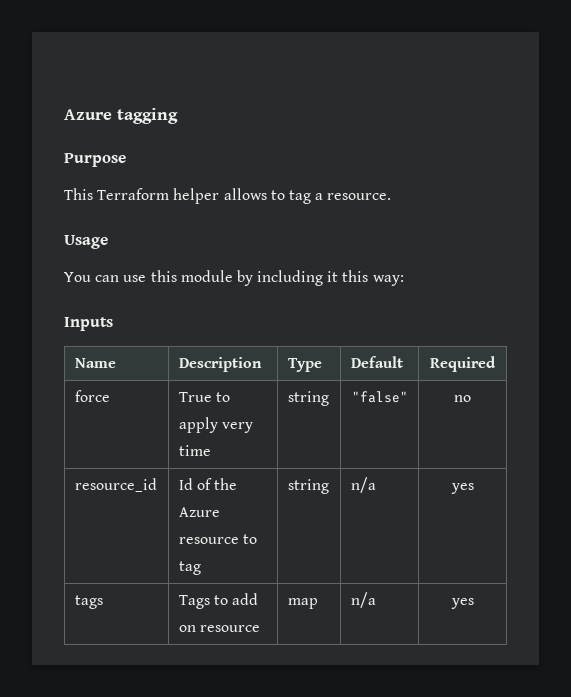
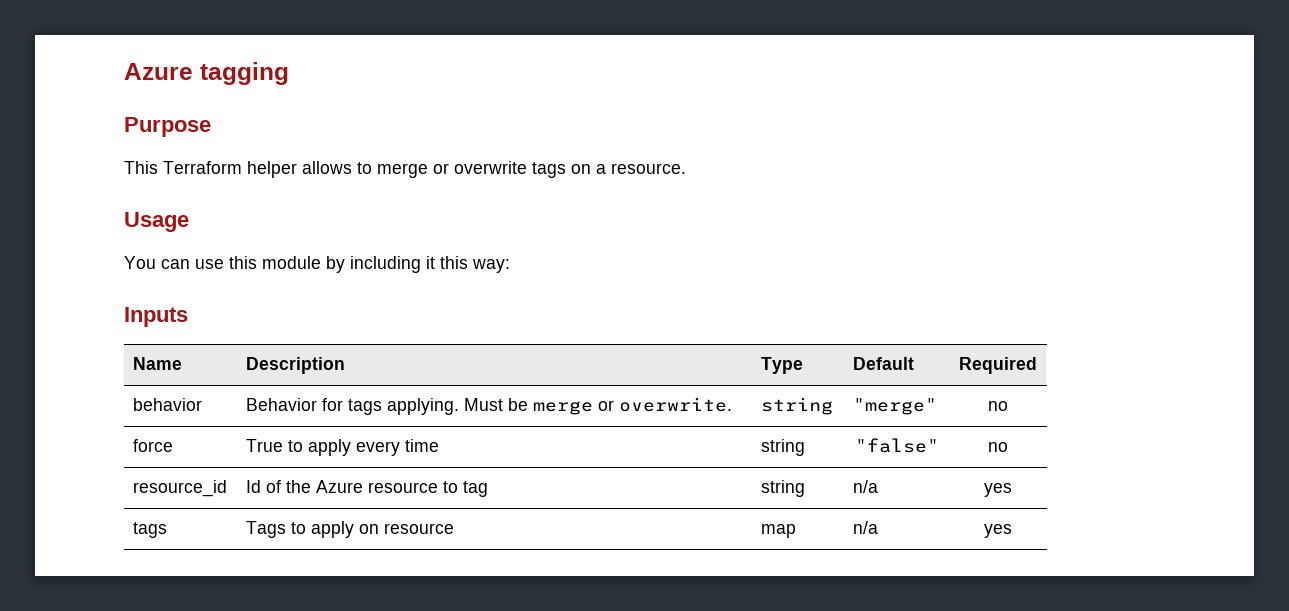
- This Terraform helper allows to tag a resource.
+ This Terraform helper allows to merge or overwrite tags on a resource.
+ behavior | Behavior for tags applying. Must be merge or overwrite. | string | "merge" | no
- force | True to apply very time | string | "false" | no
+ force | True to apply every time | string | "false" | no
- tags | Tags to add on resource | map | n/a | yes
+ tags | Tags to apply on resource | map | n/a | yes

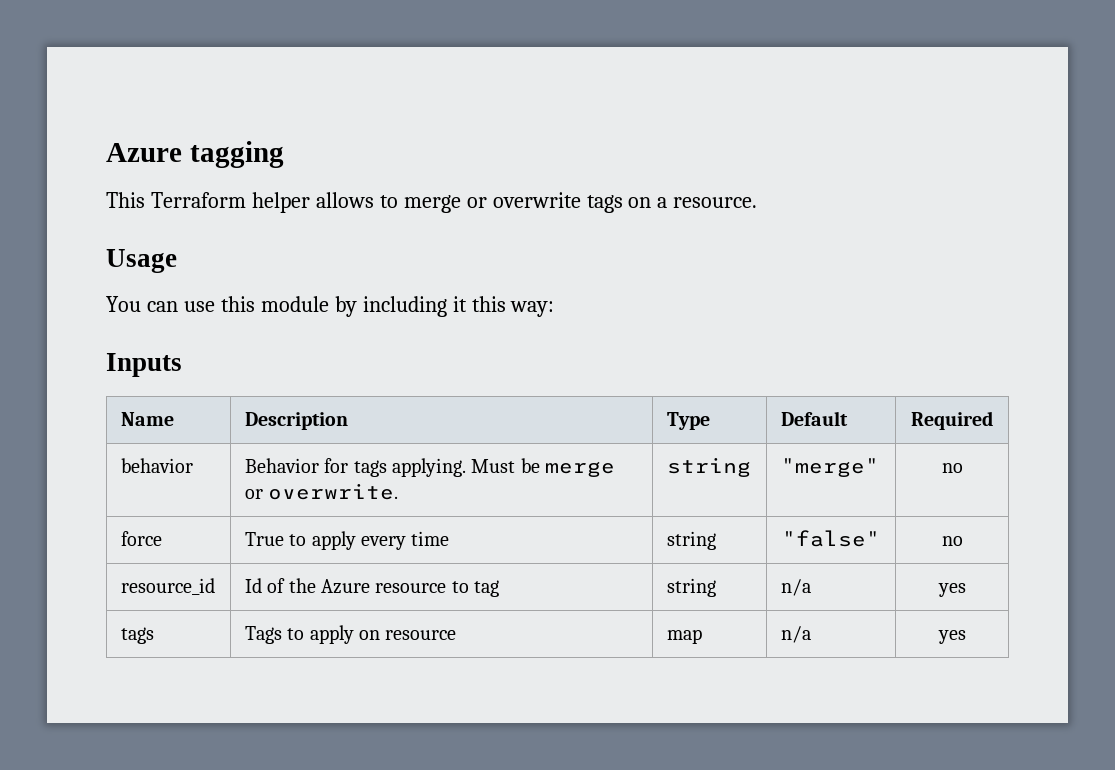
- Purpose

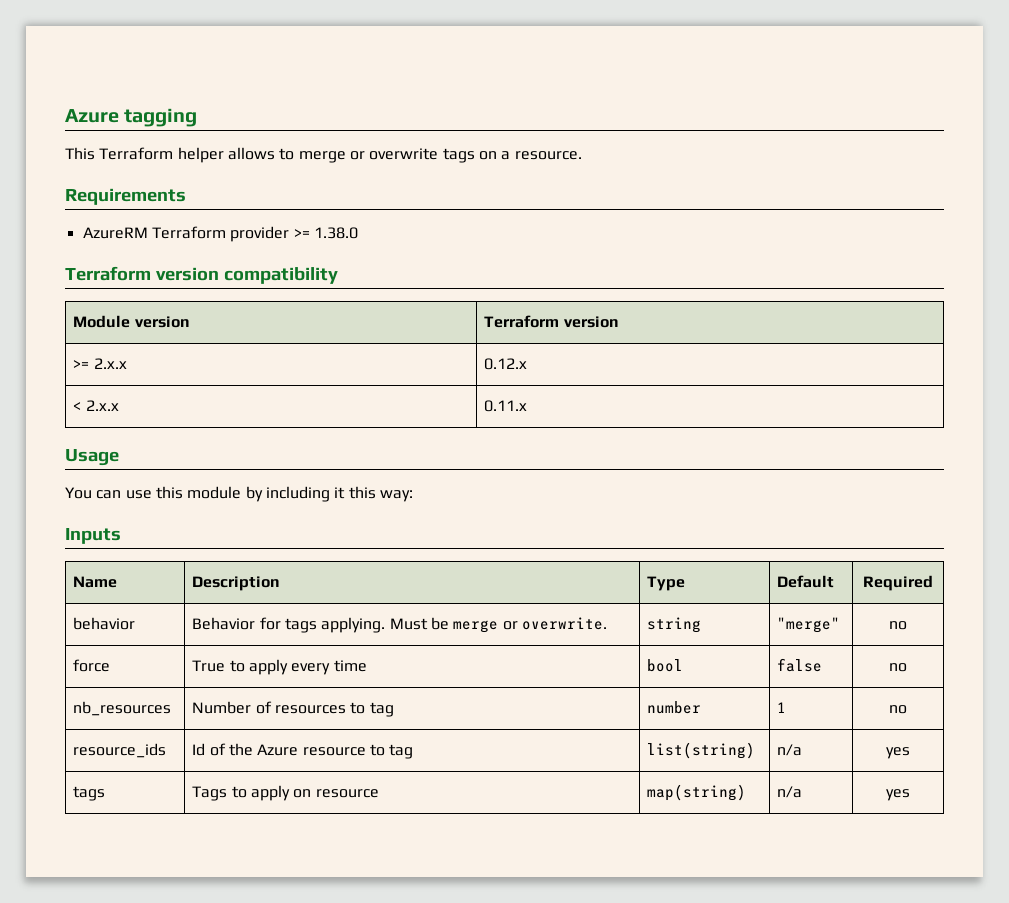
+ Requirements
+ AzureRM Terraform provider >= 1.38.0
+ Terraform version compatibility
+ Module version | Terraform version
+ >= 2.x.x | 0.12.x
+ < 2.x.x | 0.11.x
- force | True to apply every time | string | "false" | no
- resource_id | Id of the Azure resource to tag | string | n/a | yes
+ force | True to apply every time | bool | false | no
+ nb_resources | Number of resources to tag | number | 1 | no
+ resource_ids | Id of the Azure resource to tag | list(string) | n/a | yes
- tags | Tags to apply on resource | map | n/a | yes
+ tags | Tags to apply on resource | map(string) | n/a | yes

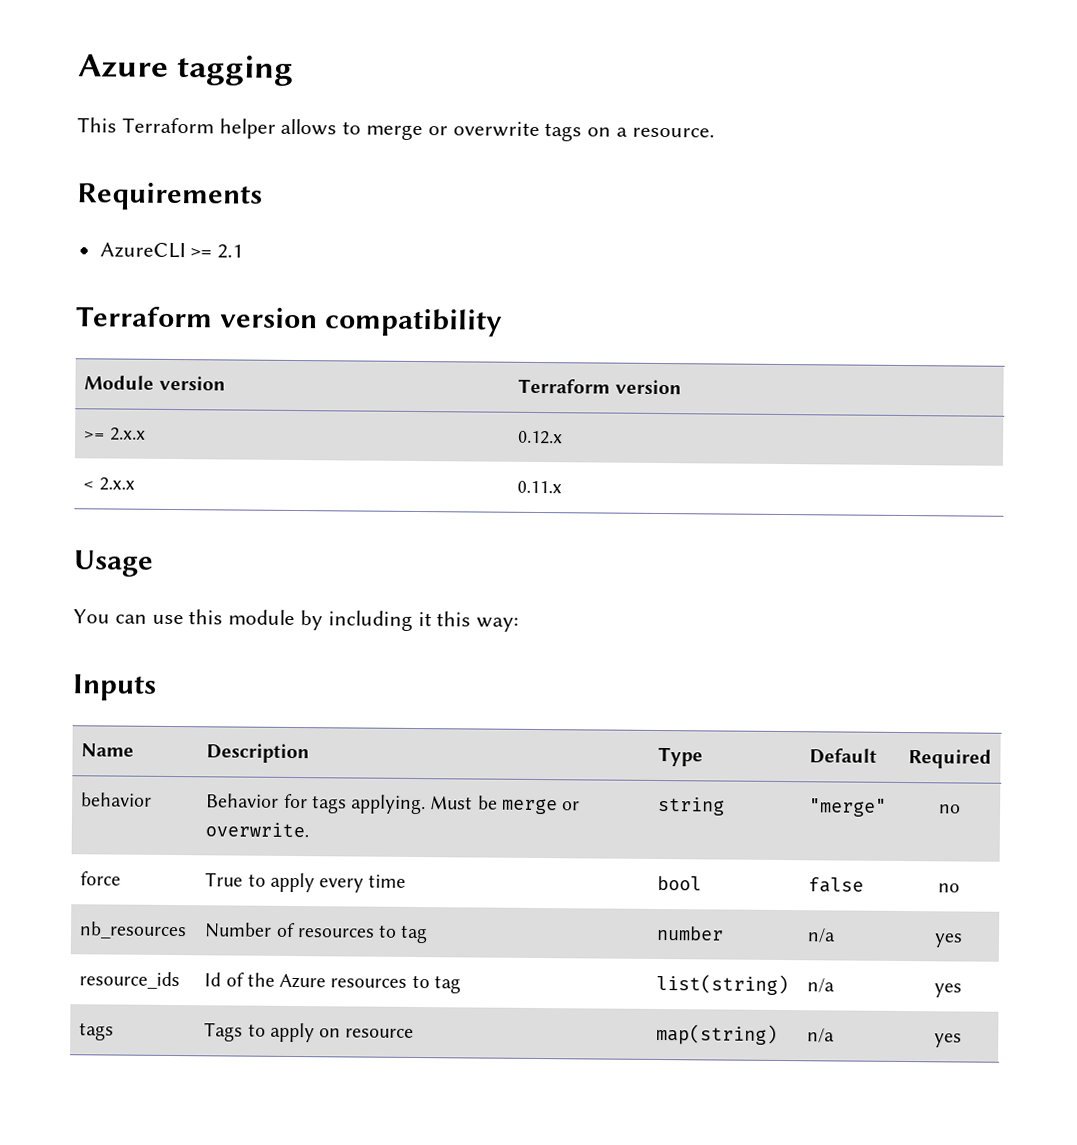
- AzureRM Terraform provider >= 1.38.0
+ AzureCLI >= 2.1
- nb_resources | Number of resources to tag | number | 1 | no
+ nb_resources | Number of resources to tag | number | n/a | yes
- resource_ids | Id of the Azure resource to tag | list(string) | n/a | yes
+ resource_ids | Id of the Azure resources to tag | list(string) | n/a | yes

